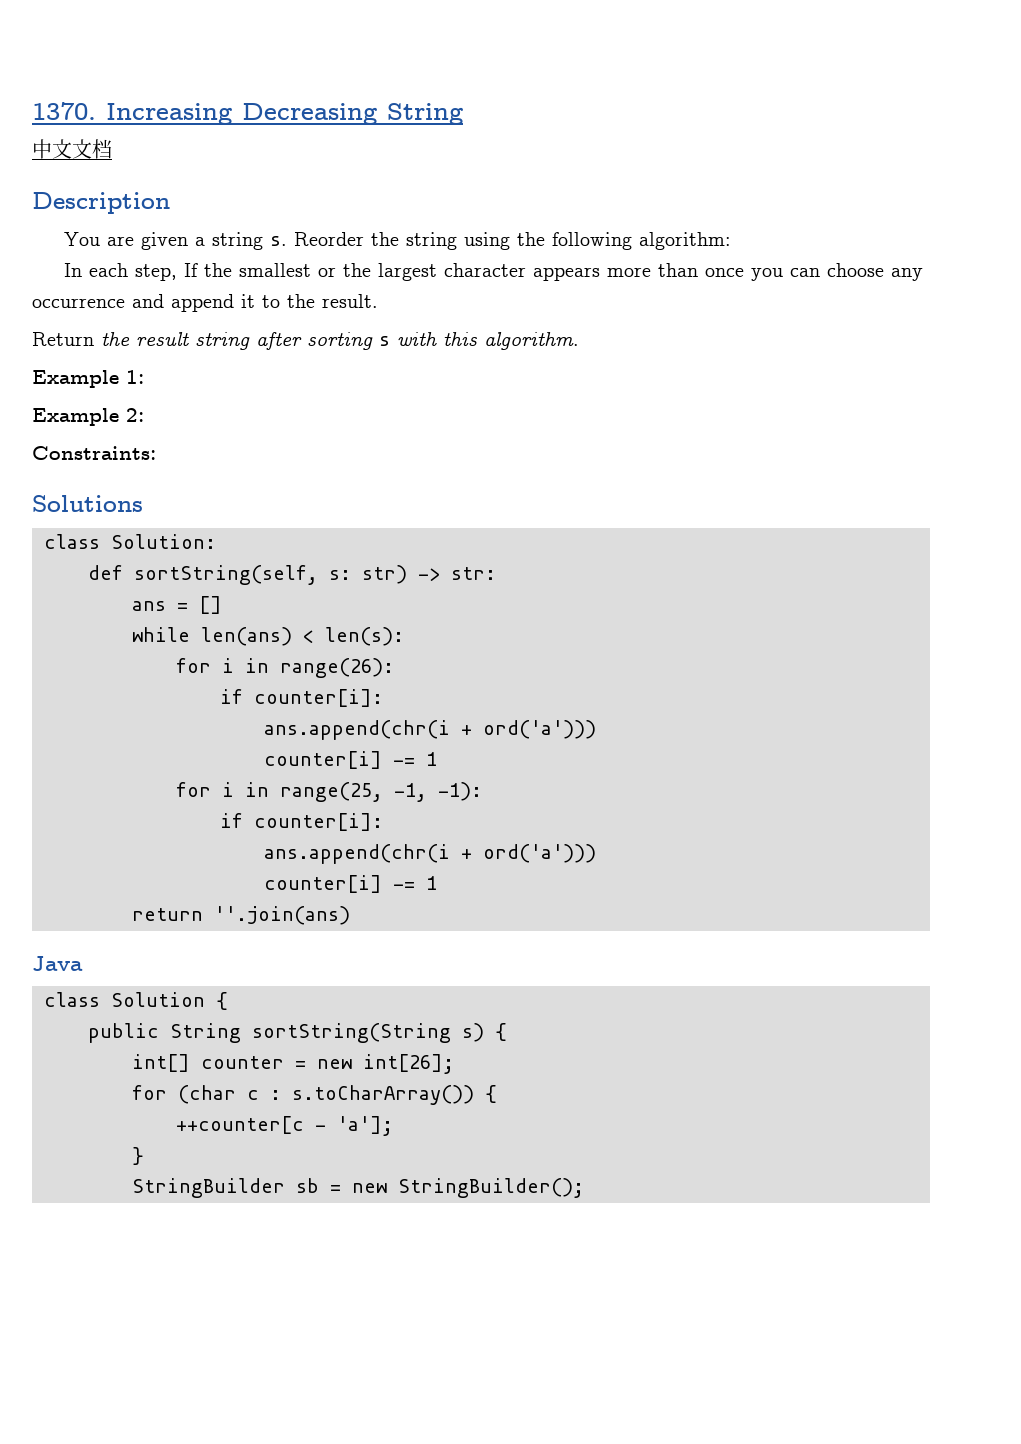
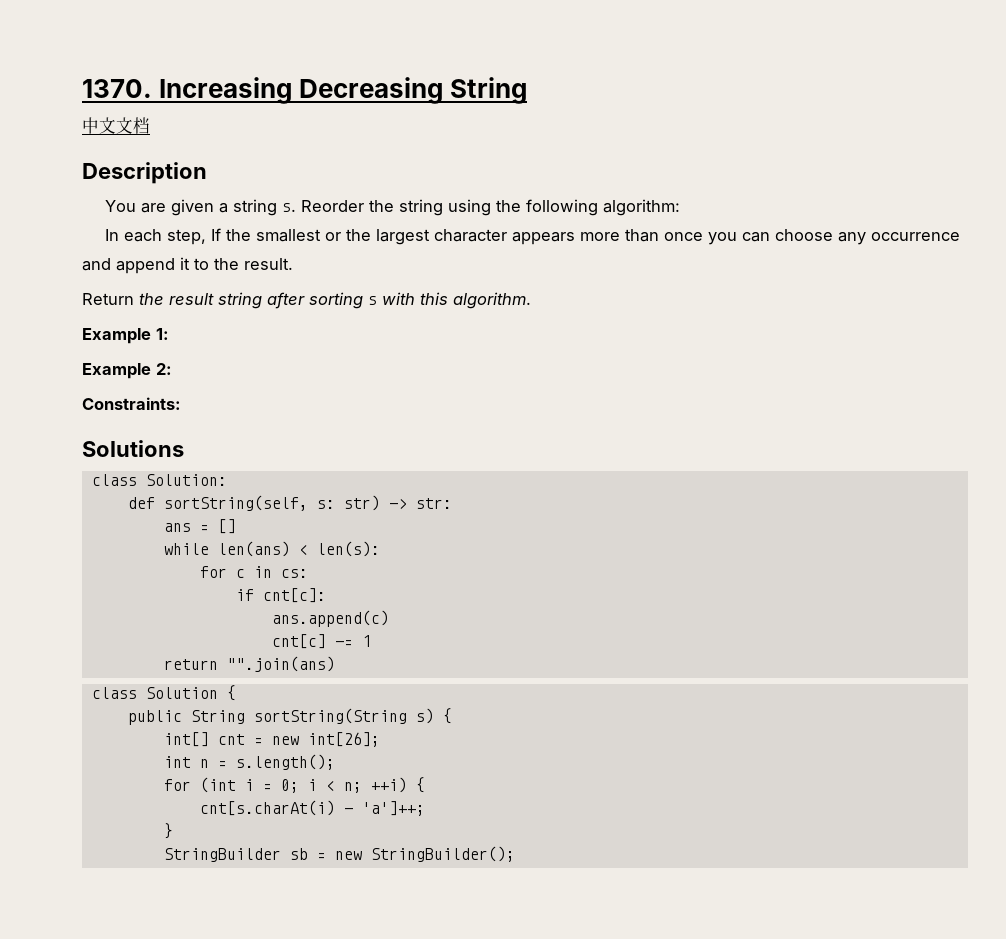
- for i in range(26):
- if counter[i]:
- ans.append(chr(i + ord('a')))
- counter[i] -= 1
- for i in range(25, -1, -1):
- if counter[i]:
- ans.append(chr(i + ord('a')))
- counter[i] -= 1
+ for c in cs:
+ if cnt[c]:
+ ans.append(c)
+ cnt[c] -= 1
- return ''.join(ans)
- Java
+ return "".join(ans)
- int[] counter = new int[26];
+ int[] cnt = new int[26];
- for (char c : s.toCharArray()) {
- ++counter[c - 'a'];
+ int n = s.length();
+ for (int i = 0; i < n; ++i) {
+ cnt[s.charAt(i) - 'a']++;

